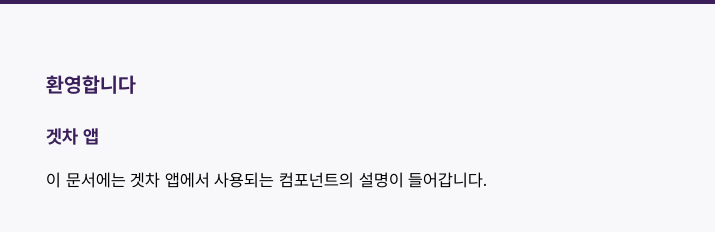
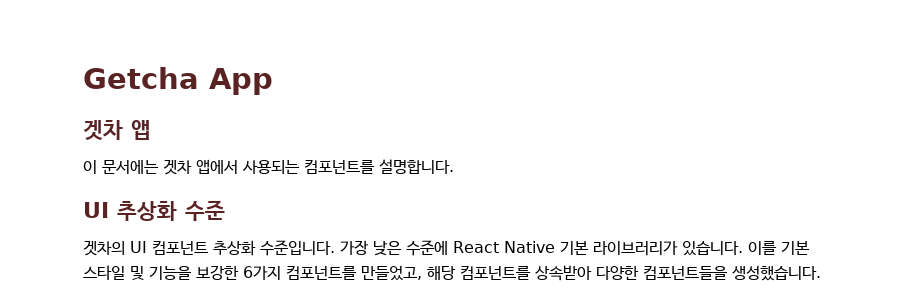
- 환영합니다
+ Getcha App
- 이 문서에는 겟차 앱에서 사용되는 컴포넌트의 설명이 들어갑니다.
+ 이 문서에는 겟차 앱에서 사용되는 컴포넌트를 설명합니다.
+ UI 추상화 수준
+ 겟차의 UI 컴포넌트 추상화 수준입니다. 가장 낮은 수준에 React Native 기본 라이브러리가 있습니다. 이를 기본 스타일 및 기능을 보강한 6가지 컴포넌트를 만들었고, 해당 컴포넌트를 상속받아 다양한 컴포넌트들을 생성했습니다.

